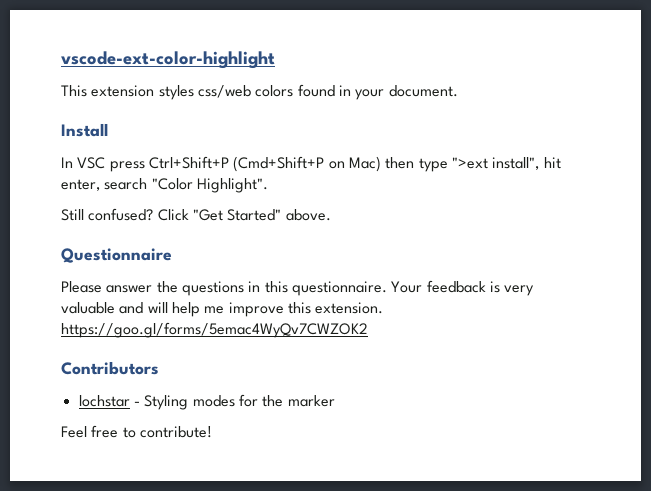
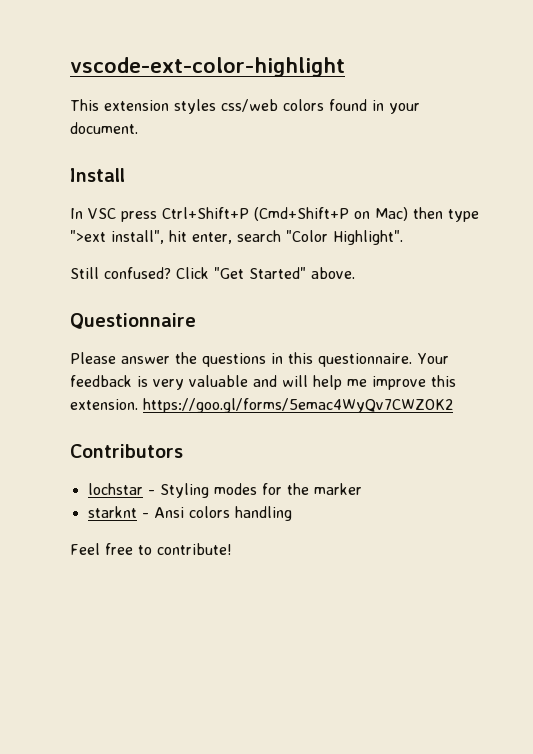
+ starknt - Ansi colors handling

